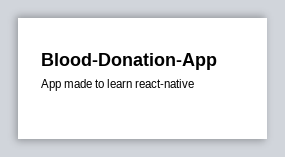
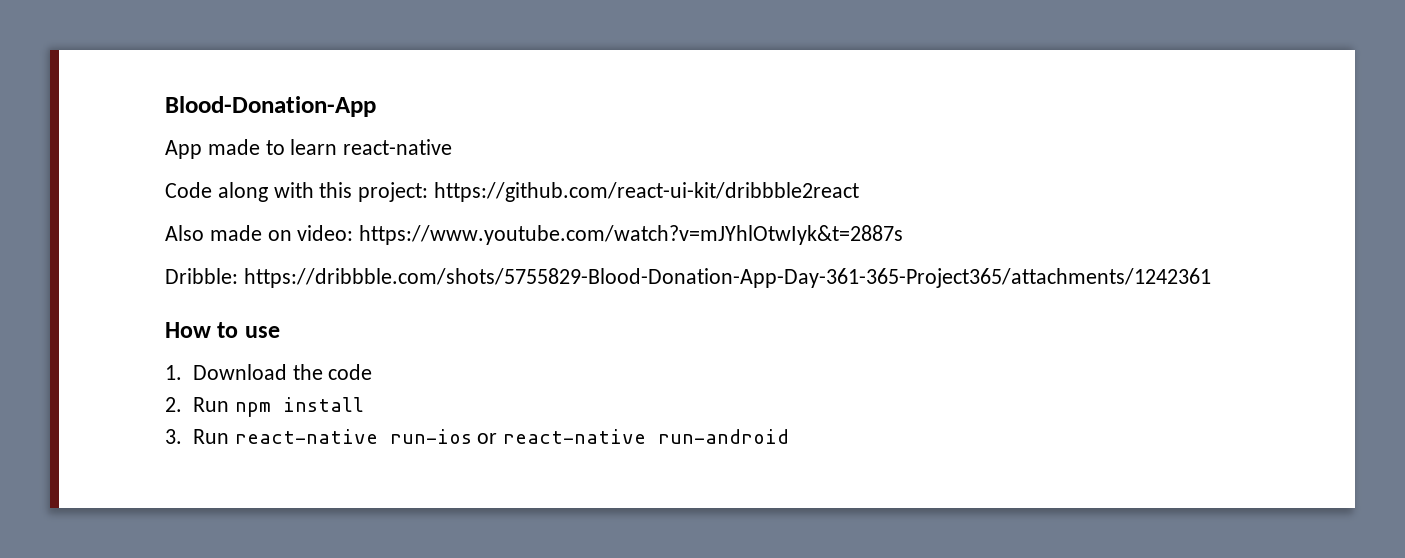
+ Code along with this project: https://github.com/react-ui-kit/dribbble2react
+ Also made on video: https://www.youtube.com/watch?v=mJYhlOtwIyk&t=2887s
+ Dribble: https://dribbble.com/shots/5755829-Blood-Donation-App-Day-361-365-Project365/attachments/1242361
+ How to use
+ 1. Download the code
+ 2. Run npm install
+ 3. Run react-native run-ios or react-native run-android

